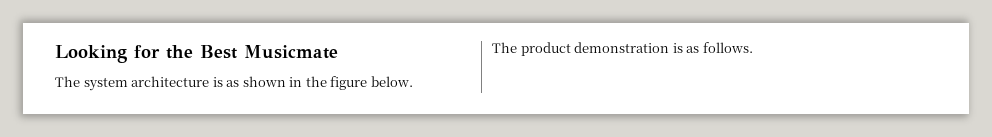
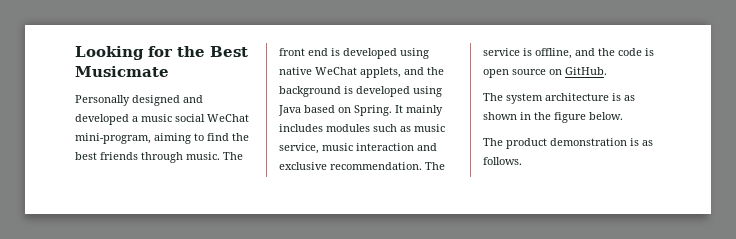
+ Personally designed and developed a music social WeChat mini-program, aiming to find the best friends through music. The front end is developed using native WeChat applets, and the background is developed using Java based on Spring. It mainly includes modules such as music service, music interaction and exclusive recommendation. The service is offline, and the code is open source on GitHub.

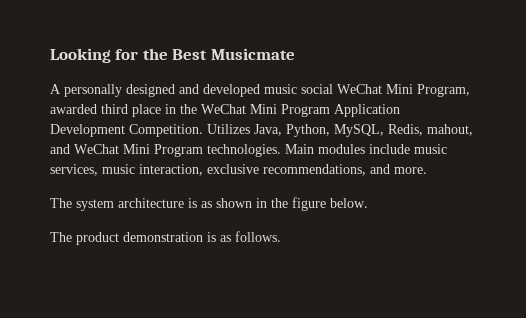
- Personally designed and developed a music social WeChat mini-program, aiming to find the best friends through music. The front end is developed using native WeChat applets, and the background is developed using Java based on Spring. It mainly includes modules such as music service, music interaction and exclusive recommendation. The service is offline, and the code is open source on GitHub.
+ A personally designed and developed music social WeChat Mini Program, awarded third place in the WeChat Mini Program Application Development Competition. Utilizes Java, Python, MySQL, Redis, mahout, and WeChat Mini Program technologies. Main modules include music services, music interaction, exclusive recommendations, and more.

